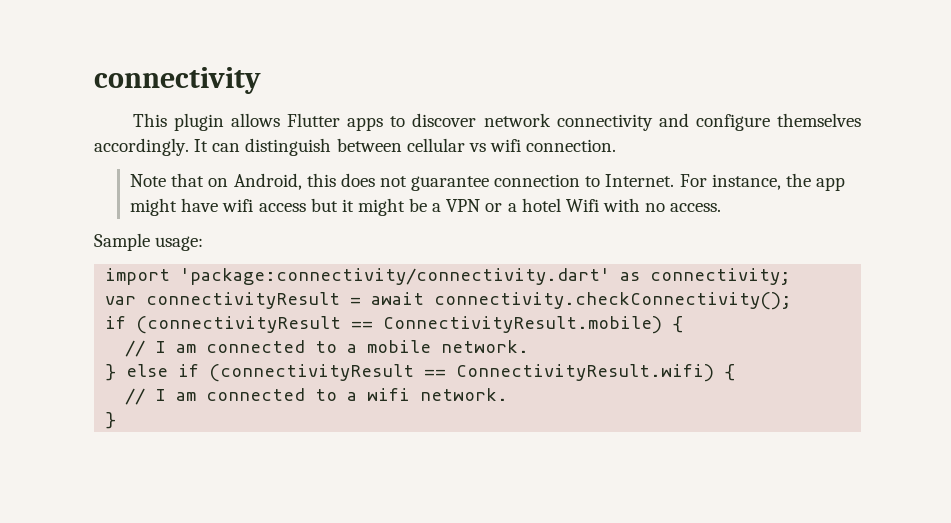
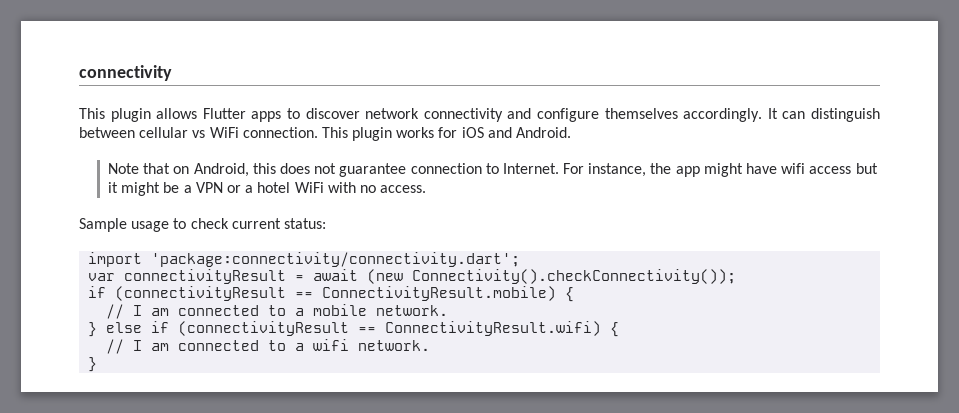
- It can distinguish between cellular vs wifi connection.
+ It can distinguish between cellular vs WiFi connection. This plugin works for iOS and Android.
- For instance, the app might have wifi access but it might be a VPN or a hotel Wifi with no access.
+ For instance, the app might have wifi access but it might be a VPN or a hotel WiFi with no access.
- Sample usage:
- import 'package:connectivity/connectivity.dart' as connectivity;
+ Sample usage to check current status:
+ import 'package:connectivity/connectivity.dart';
- var connectivityResult = await connectivity.checkConnectivity();
+ var connectivityResult = await (new Connectivity().checkConnectivity());

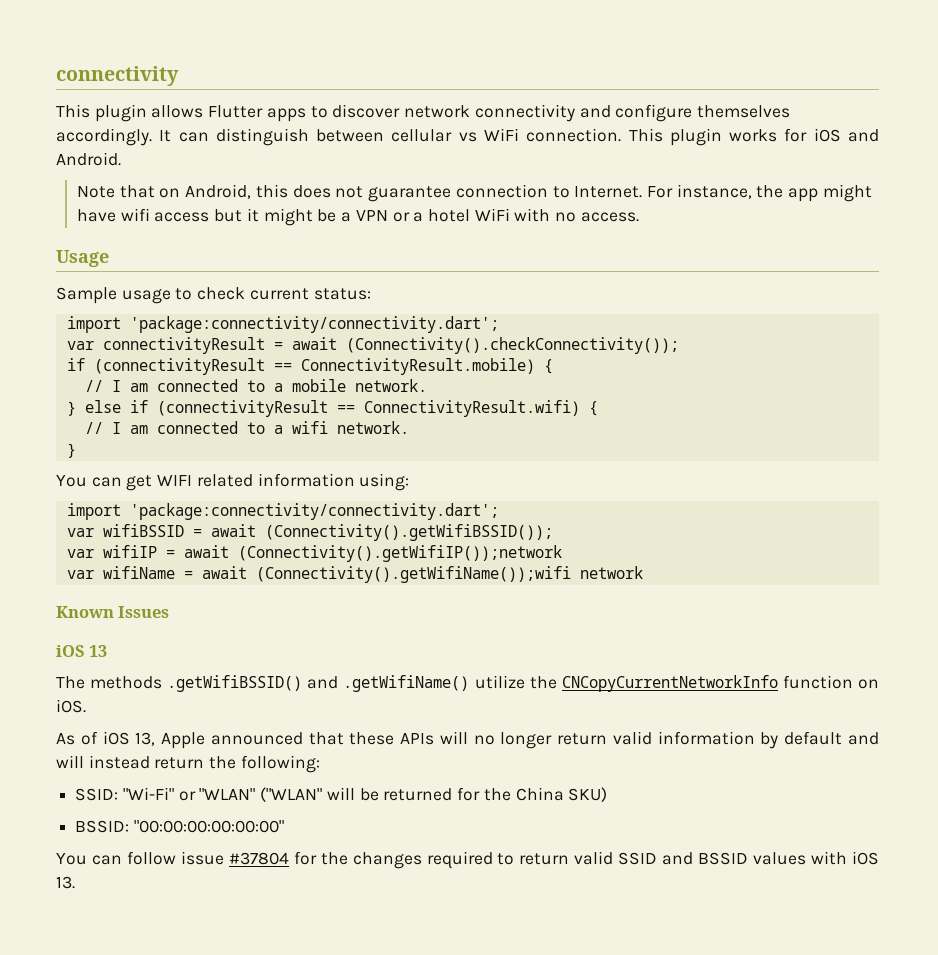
+ Usage
- var connectivityResult = await (new Connectivity().checkConnectivity());
+ var connectivityResult = await (Connectivity().checkConnectivity());
+ You can get WIFI related information using:
+ import 'package:connectivity/connectivity.dart';
+ var wifiBSSID = await (Connectivity().getWifiBSSID());
+ var wifiIP = await (Connectivity().getWifiIP());network
+ var wifiName = await (Connectivity().getWifiName());wifi network
+ Known Issues
+ iOS 13
+ The methods .getWifiBSSID() and .getWifiName() utilize the CNCopyCurrentNetworkInfo function on iOS.
+ As of iOS 13, Apple announced that these APIs will no longer return valid information by default and will instead return the following:
+ SSID: "Wi-Fi" or "WLAN" ("WLAN" will be returned for the China SKU)
+ BSSID: "00:00:00:00:00:00"
+ You can follow issue #37804 for the changes required to return valid SSID and BSSID values with iOS 13.

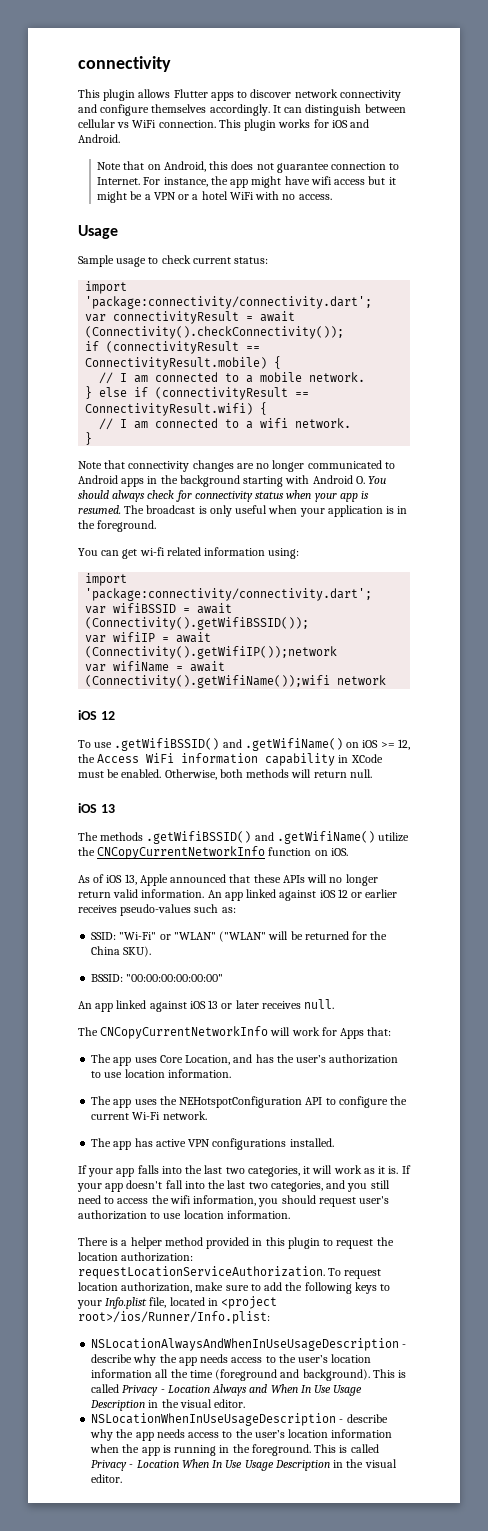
+ Note that connectivity changes are no longer communicated to Android apps in the background starting with Android O. You should always check for connectivity status when your app is resumed. The broadcast is only useful when your application is in the foreground.
- You can get WIFI related information using:
+ You can get wi-fi related information using:
  var wifiName = await (Connectivity().getWifiName());wifi network
- Known Issues
+ iOS 12
+ To use .getWifiBSSID() and .getWifiName() on iOS >= 12, the Access WiFi information capability in XCode must be enabled. Otherwise, both methods will return null.
- As of iOS 13, Apple announced that these APIs will no longer return valid information by default and will instead return the following:
+ As of iOS 13, Apple announced that these APIs will no longer return valid information. An app linked against iOS 12 or earlier receives pseudo-values such as:
- SSID: "Wi-Fi" or "WLAN" ("WLAN" will be returned for the China SKU)
+ SSID: "Wi-Fi" or "WLAN" ("WLAN" will be returned for the China SKU).
- You can follow issue #37804 for the changes required to return valid SSID and BSSID values with iOS 13.
+ An app linked against iOS 13 or later receives null.
+ The CNCopyCurrentNetworkInfo will work for Apps that:
+ The app uses Core Location, and has the user’s authorization to use location information.
+ The app uses the NEHotspotConfiguration API to configure the current Wi-Fi network.
+ The app has active VPN configurations installed.
+ If your app falls into the last two categories, it will work as it is. If your app doesn't fall into the last two categories, and you still need to access the wifi information, you should request user's authorization to use location information.
+ There is a helper method provided in this plugin to request the location authorization: requestLocationServiceAuthorization. To request location authorization, make sure to add the following keys to your Info.plist file, located in <project root>/ios/Runner/Info.plist:
+ NSLocationAlwaysAndWhenInUseUsageDescription - describe why the app needs access to the user’s location information all the time (foreground and background). This is called Privacy - Location Always and When In Use Usage Description in the visual editor.
+ NSLocationWhenInUseUsageDescription - describe why the app needs access to the user’s location information when the app is running in the foreground. This is called Privacy - Location When In Use Usage Description in the visual editor.

